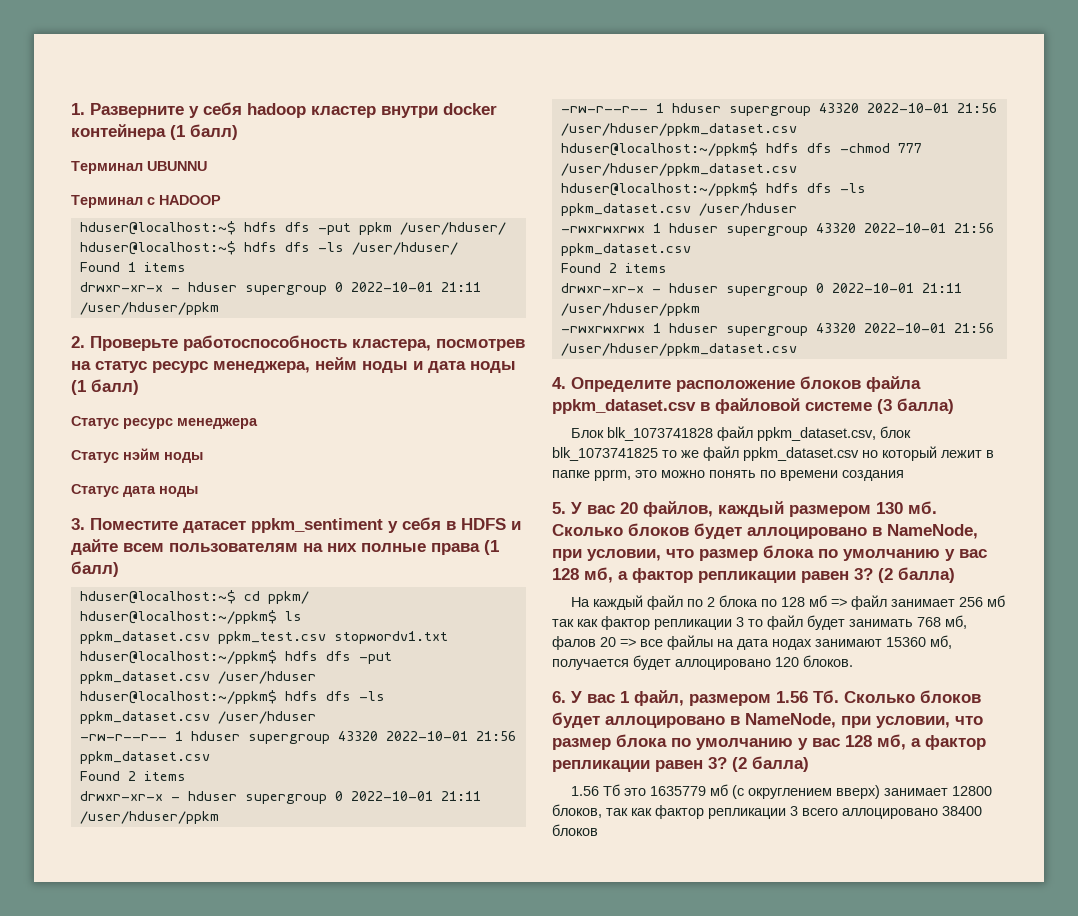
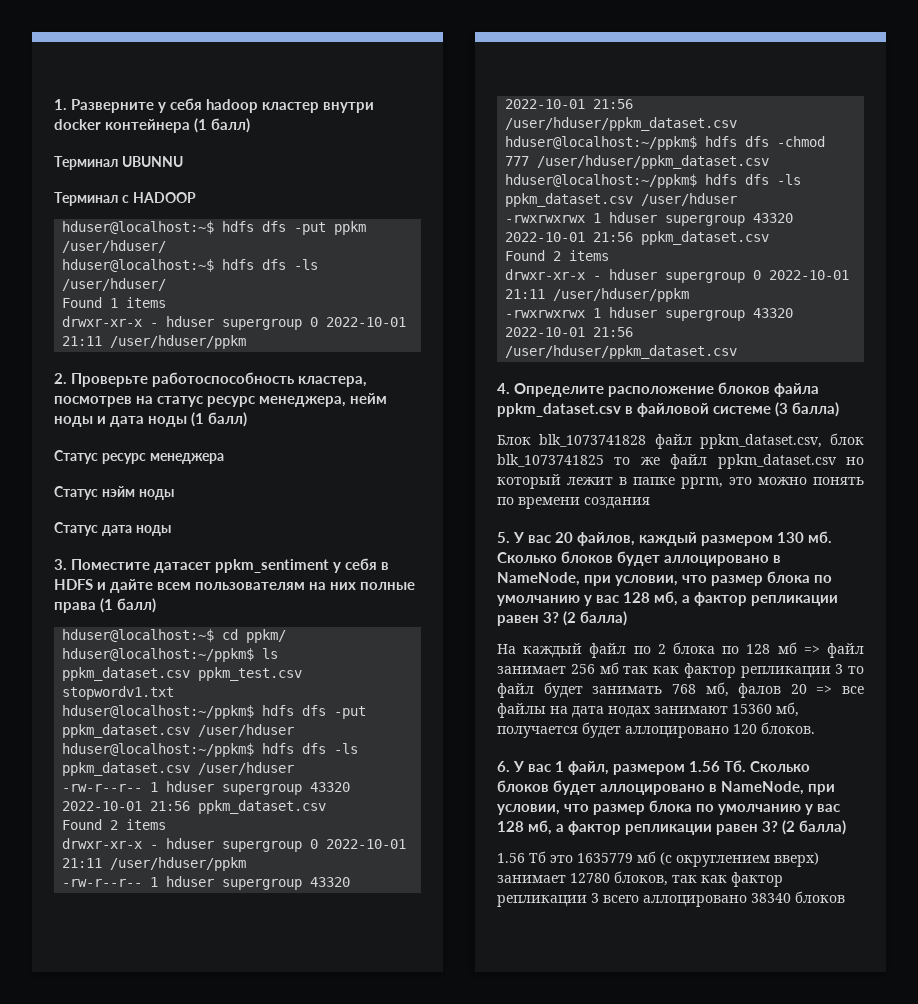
- 1.56 Тб это 1635779 мб (с округлением вверх) занимает 12800 блоков, так как фактор репликации 3 всего аллоцировано 38400 блоков
+ 1.56 Тб это 1635779 мб (с округлением вверх) занимает 12780 блоков, так как фактор репликации 3 всего аллоцировано 38340 блоков

